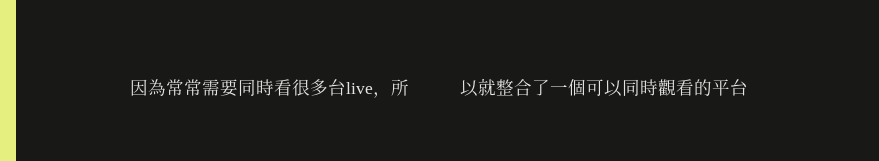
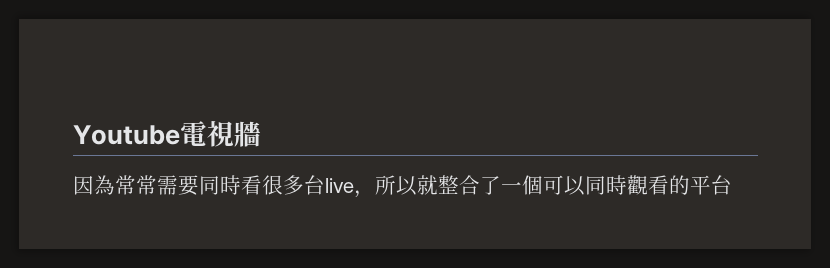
+ Youtube電視牆

